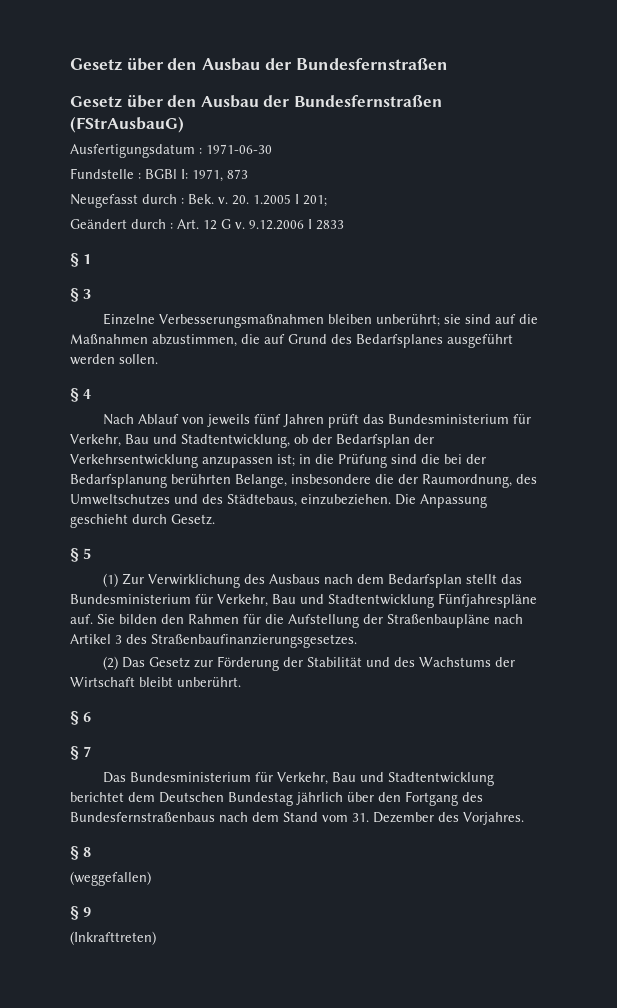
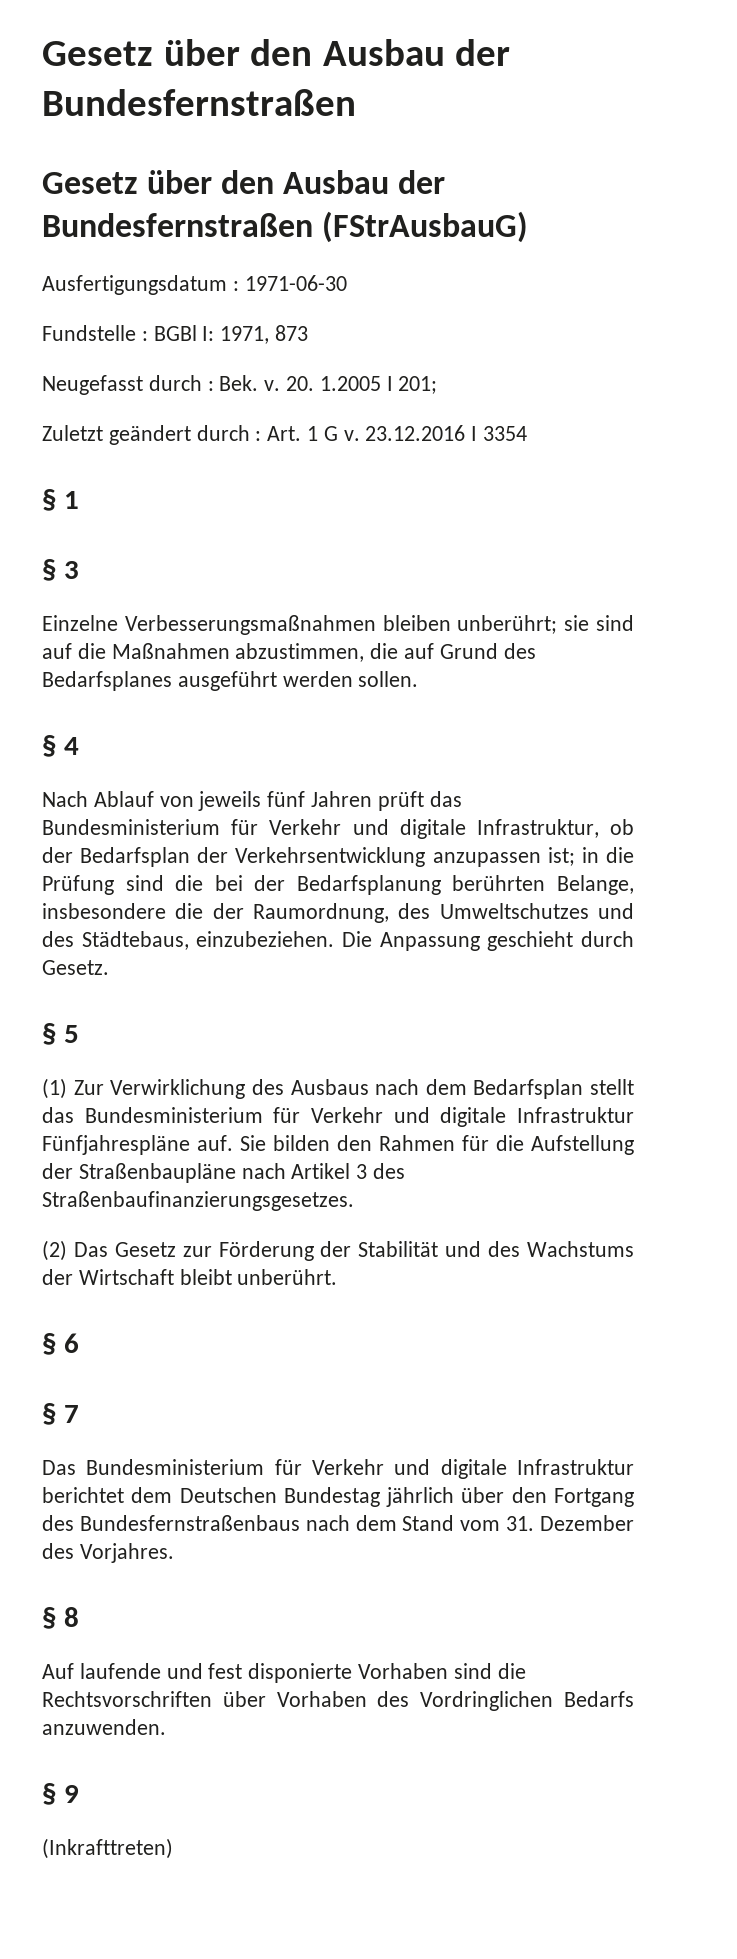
- Geändert durch : Art. 12 G v.
+ Zuletzt geändert durch : Art. 1 G v.
- 9.12.2006 I 2833
+ 23.12.2016 I 3354
- Nach Ablauf von jeweils fünf Jahren prüft das Bundesministerium für Verkehr, Bau und Stadtentwicklung, ob der Bedarfsplan der Verkehrsentwicklung anzupassen ist; in die Prüfung sind die bei der Bedarfsplanung berührten Belange, insbesondere die der Raumordnung, des Umweltschutzes und des Städtebaus, einzubeziehen.
+ Nach Ablauf von jeweils fünf Jahren prüft das Bundesministerium für Verkehr und digitale Infrastruktur, ob der Bedarfsplan der Verkehrsentwicklung anzupassen ist; in die Prüfung sind die bei der Bedarfsplanung berührten Belange, insbesondere die der Raumordnung, des Umweltschutzes und des Städtebaus, einzubeziehen.
- (1) Zur Verwirklichung des Ausbaus nach dem Bedarfsplan stellt das Bundesministerium für Verkehr, Bau und Stadtentwicklung Fünfjahrespläne auf.
+ (1) Zur Verwirklichung des Ausbaus nach dem Bedarfsplan stellt das Bundesministerium für Verkehr und digitale Infrastruktur Fünfjahrespläne auf.
- Das Bundesministerium für Verkehr, Bau und Stadtentwicklung berichtet dem Deutschen Bundestag jährlich über den Fortgang des Bundesfernstraßenbaus nach dem Stand vom 31. Dezember des Vorjahres.
+ Das Bundesministerium für Verkehr und digitale Infrastruktur berichtet dem Deutschen Bundestag jährlich über den Fortgang des Bundesfernstraßenbaus nach dem Stand vom 31. Dezember des Vorjahres.
- (weggefallen)
+ Auf laufende und fest disponierte Vorhaben sind die Rechtsvorschriften über Vorhaben des Vordringlichen Bedarfs anzuwenden.

